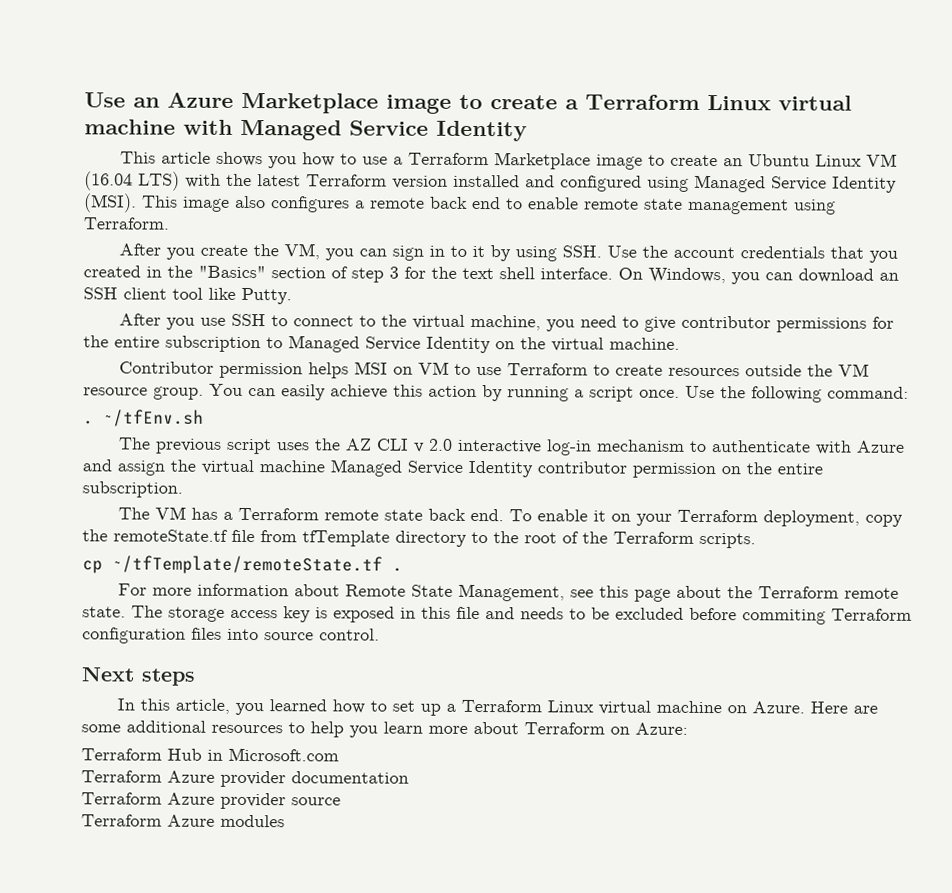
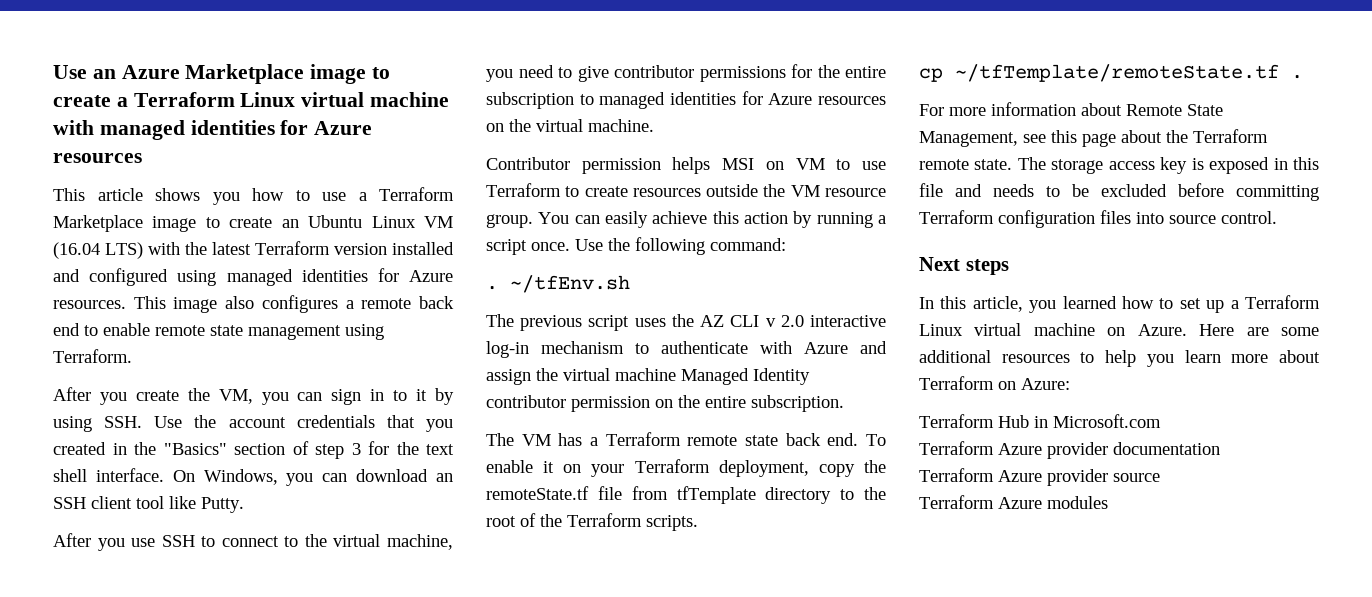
- Use an Azure Marketplace image to create a Terraform Linux virtual machine with Managed Service Identity
+ Use an Azure Marketplace image to create a Terraform Linux virtual machine with managed identities for Azure resources
- This article shows you how to use a Terraform Marketplace image to create an Ubuntu Linux VM (16.04 LTS) with the latest Terraform version installed and configured using Managed Service Identity (MSI).
+ This article shows you how to use a Terraform Marketplace image to create an Ubuntu Linux VM (16.04 LTS) with the latest Terraform version installed and configured using managed identities for Azure resources.
- After you use SSH to connect to the virtual machine, you need to give contributor permissions for the entire subscription to Managed Service Identity on the virtual machine.
+ After you use SSH to connect to the virtual machine, you need to give contributor permissions for the entire subscription to managed identities for Azure resources on the virtual machine.
- The previous script uses the AZ CLI v 2.0 interactive log-in mechanism to authenticate with Azure and assign the virtual machine Managed Service Identity contributor permission on the entire subscription.
+ The previous script uses the AZ CLI v 2.0 interactive log-in mechanism to authenticate with Azure and assign the virtual machine Managed Identity contributor permission on the entire subscription.
- The storage access key is exposed in this file and needs to be excluded before commiting Terraform configuration files into source control.
+ The storage access key is exposed in this file and needs to be excluded before committing Terraform configuration files into source control.

